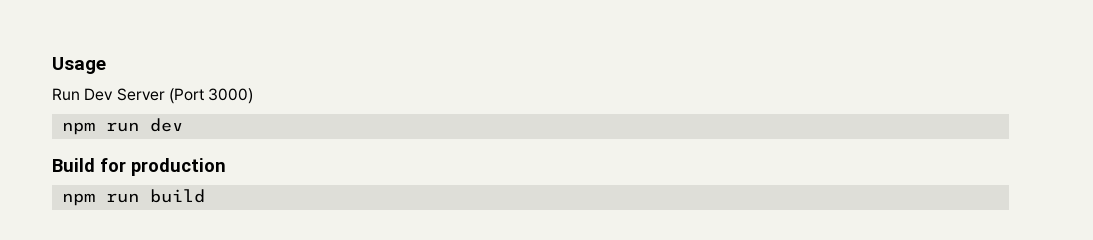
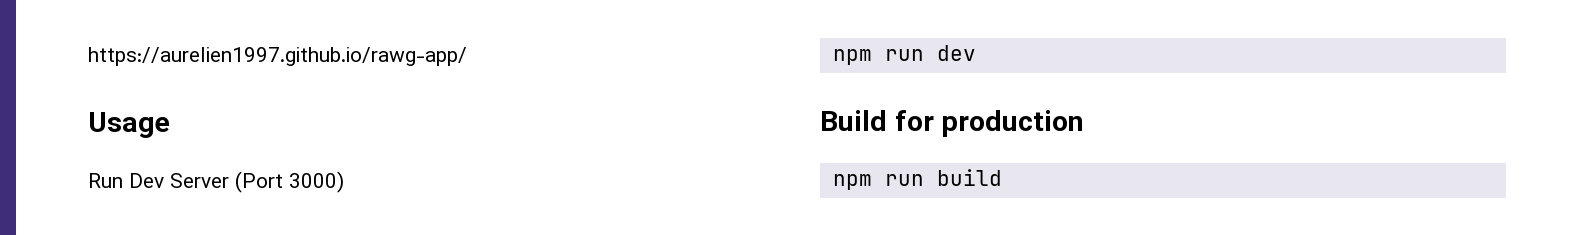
+ https://aurelien1997.github.io/rawg-app/

